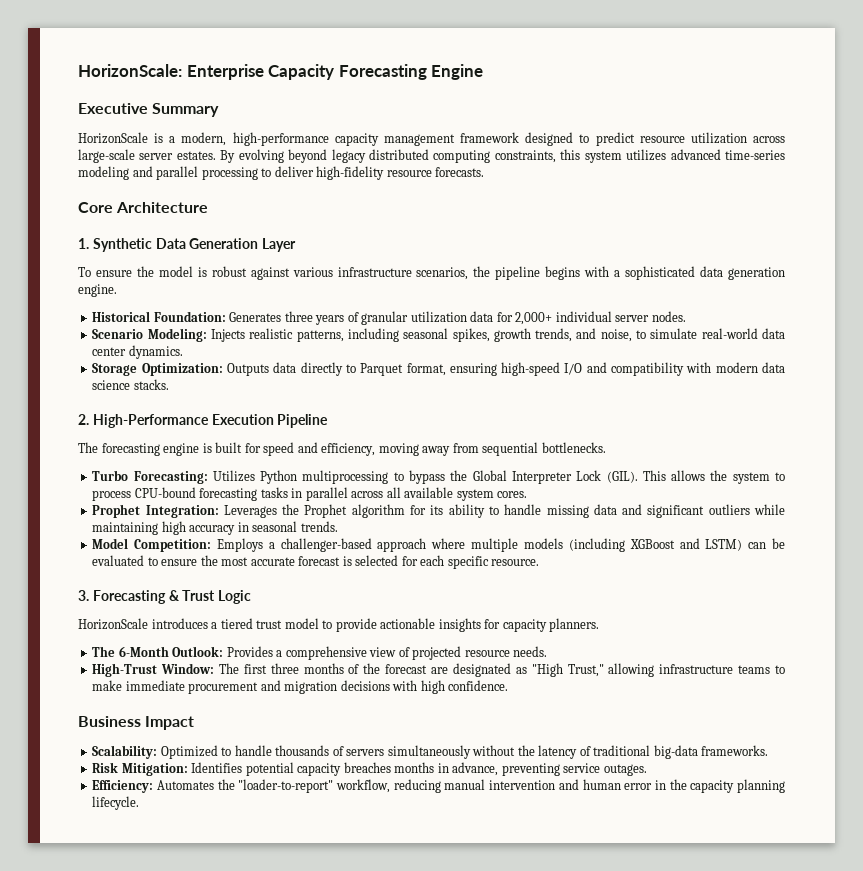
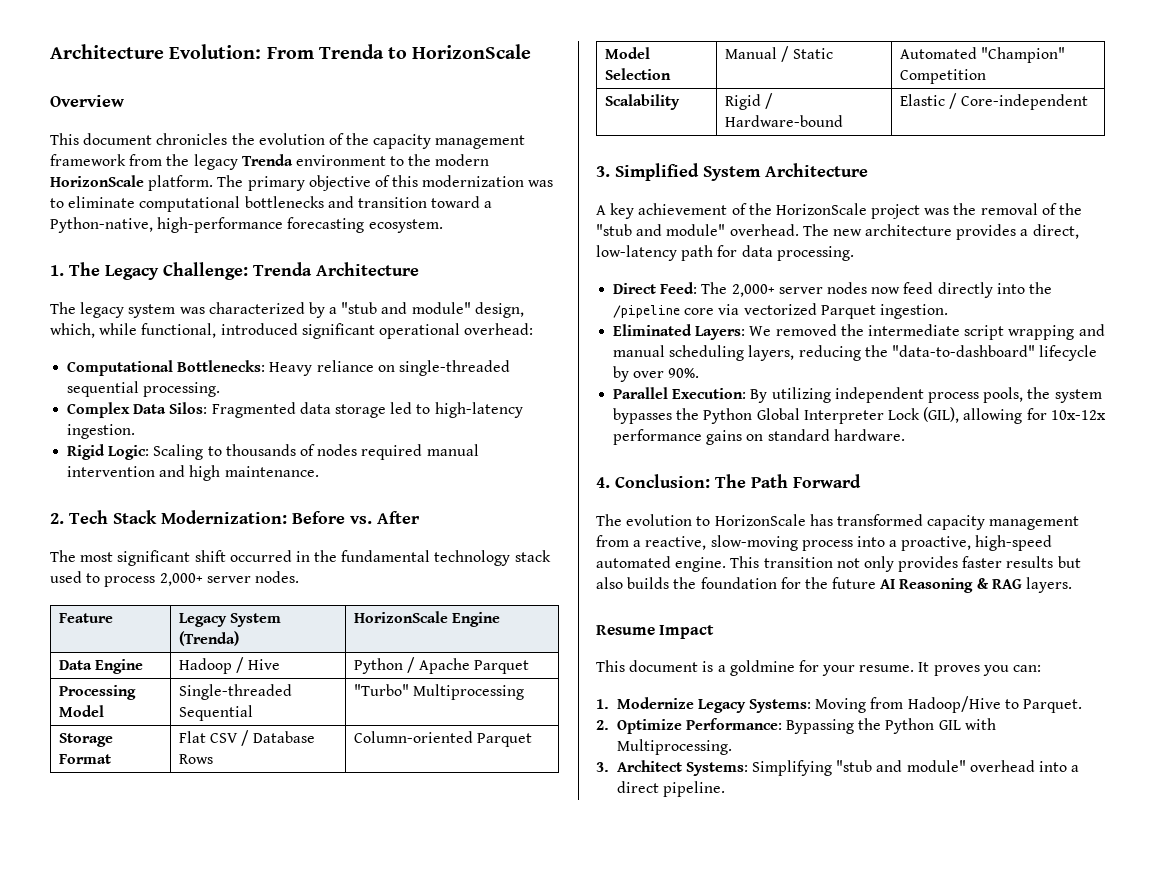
- HorizonScale: Enterprise Capacity Forecasting Engine
- Executive Summary
- HorizonScale is a modern, high-performance capacity management framework designed to predict resource utilization across large-scale server estates. By evolving beyond legacy distributed computing constraints, this system utilizes advanced time-series modeling and parallel processing to deliver high-fidelity resource forecasts.
- Core Architecture
- 1. Synthetic Data Generation Layer
- To ensure the model is robust against various infrastructure scenarios, the pipeline begins with a sophisticated data generation engine.
- Historical Foundation: Generates three years of granular utilization data for 2,000+ individual server nodes.
- Scenario Modeling: Injects realistic patterns, including seasonal spikes, growth trends, and noise, to simulate real-world data center dynamics.
- Storage Optimization: Outputs data directly to Parquet format, ensuring high-speed I/O and compatibility with modern data science stacks.
- 2. High-Performance Execution Pipeline
- The forecasting engine is built for speed and efficiency, moving away from sequential bottlenecks.
- Turbo Forecasting: Utilizes Python multiprocessing to bypass the Global Interpreter Lock (GIL). This allows the system to process CPU-bound forecasting tasks in parallel across all available system cores.
- Prophet Integration: Leverages the Prophet algorithm for its ability to handle missing data and significant outliers while maintaining high accuracy in seasonal trends.
- Model Competition: Employs a challenger-based approach where multiple models (including XGBoost and LSTM) can be evaluated to ensure the most accurate forecast is selected for each specific resource.
- 3. Forecasting & Trust Logic
- HorizonScale introduces a tiered trust model to provide actionable insights for capacity planners.
- The 6-Month Outlook: Provides a comprehensive view of projected resource needs.
- High-Trust Window: The first three months of the forecast are designated as "High Trust," allowing infrastructure teams to make immediate procurement and migration decisions with high confidence.
- Business Impact
- Scalability: Optimized to handle thousands of servers simultaneously without the latency of traditional big-data frameworks.
- Risk Mitigation: Identifies potential capacity breaches months in advance, preventing service outages.
- Efficiency: Automates the "loader-to-report" workflow, reducing manual intervention and human error in the capacity planning lifecycle.
+ Architecture Evolution: From Trenda to HorizonScale
+ Overview
+ This document chronicles the evolution of the capacity management framework from the legacy Trenda environment to the modern HorizonScale platform. The primary objective of this modernization was to eliminate computational bottlenecks and transition toward a Python-native, high-performance forecasting ecosystem.
+ 1. The Legacy Challenge: Trenda Architecture
+ The legacy system was characterized by a "stub and module" design, which, while functional, introduced significant operational overhead:
+ Computational Bottlenecks: Heavy reliance on single-threaded sequential processing.
+ Complex Data Silos: Fragmented data storage led to high-latency ingestion.
+ Rigid Logic: Scaling to thousands of nodes required manual intervention and high maintenance.
+ 2. Tech Stack Modernization: Before vs. After
+ The most significant shift occurred in the fundamental technology stack used to process 2,000+ server nodes.
+ Feature | Legacy System (Trenda) | HorizonScale Engine
+ Data Engine | Hadoop / Hive | Python / Apache Parquet
+ Processing Model | Single-threaded Sequential | "Turbo" Multiprocessing
+ Storage Format | Flat CSV / Database Rows | Column-oriented Parquet
+ Model Selection | Manual / Static | Automated "Champion" Competition
+ Scalability | Rigid / Hardware-bound | Elastic / Core-independent
+ 3. Simplified System Architecture
+ A key achievement of the HorizonScale project was the removal of the "stub and module" overhead. The new architecture provides a direct, low-latency path for data processing.
+ Direct Feed: The 2,000+ server nodes now feed directly into the /pipeline core via vectorized Parquet ingestion.
+ Eliminated Layers: We removed the intermediate script wrapping and manual scheduling layers, reducing the "data-to-dashboard" lifecycle by over 90%.
+ Parallel Execution: By utilizing independent process pools, the system bypasses the Python Global Interpreter Lock (GIL), allowing for 10x-12x performance gains on standard hardware.
+ 4. Conclusion: The Path Forward
+ The evolution to HorizonScale has transformed capacity management from a reactive, slow-moving process into a proactive, high-speed automated engine. This transition not only provides faster results but also builds the foundation for the future AI Reasoning & RAG layers.
+ Resume Impact
+ This document is a goldmine for your resume. It proves you can:
+ 1. Modernize Legacy Systems: Moving from Hadoop/Hive to Parquet.
+ 2. Optimize Performance: Bypassing the Python GIL with Multiprocessing.
+ 3. Architect Systems: Simplifying "stub and module" overhead into a direct pipeline.

